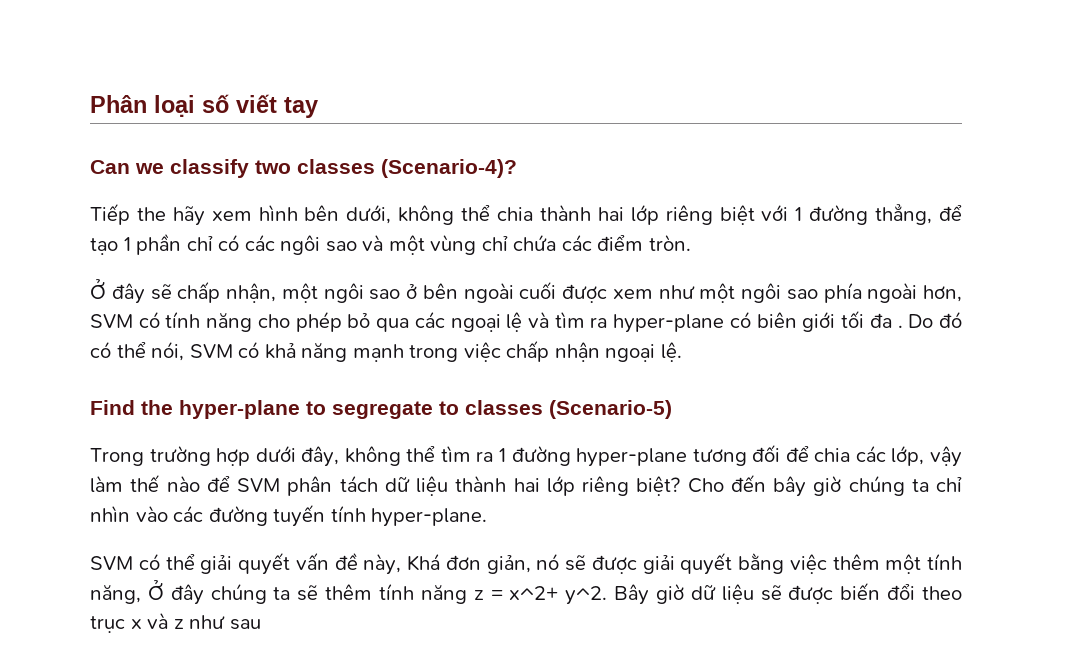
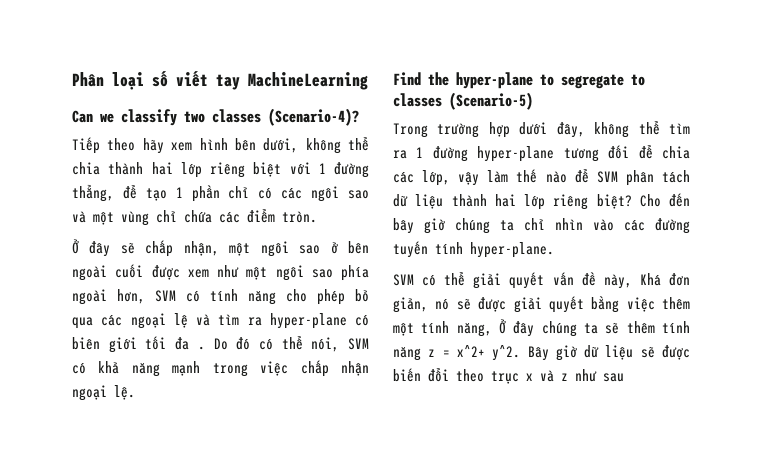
- Phân loại số viết tay
+ Phân loại số viết tay MachineLearning
- Tiếp the hãy xem hình bên dưới, không thể chia thành hai lớp riêng biệt với 1 đường thẳng, để tạo 1 phần chỉ có các ngôi sao và một vùng chỉ chứa các điểm tròn.
+ Tiếp theo hãy xem hình bên dưới, không thể chia thành hai lớp riêng biệt với 1 đường thẳng, để tạo 1 phần chỉ có các ngôi sao và một vùng chỉ chứa các điểm tròn.

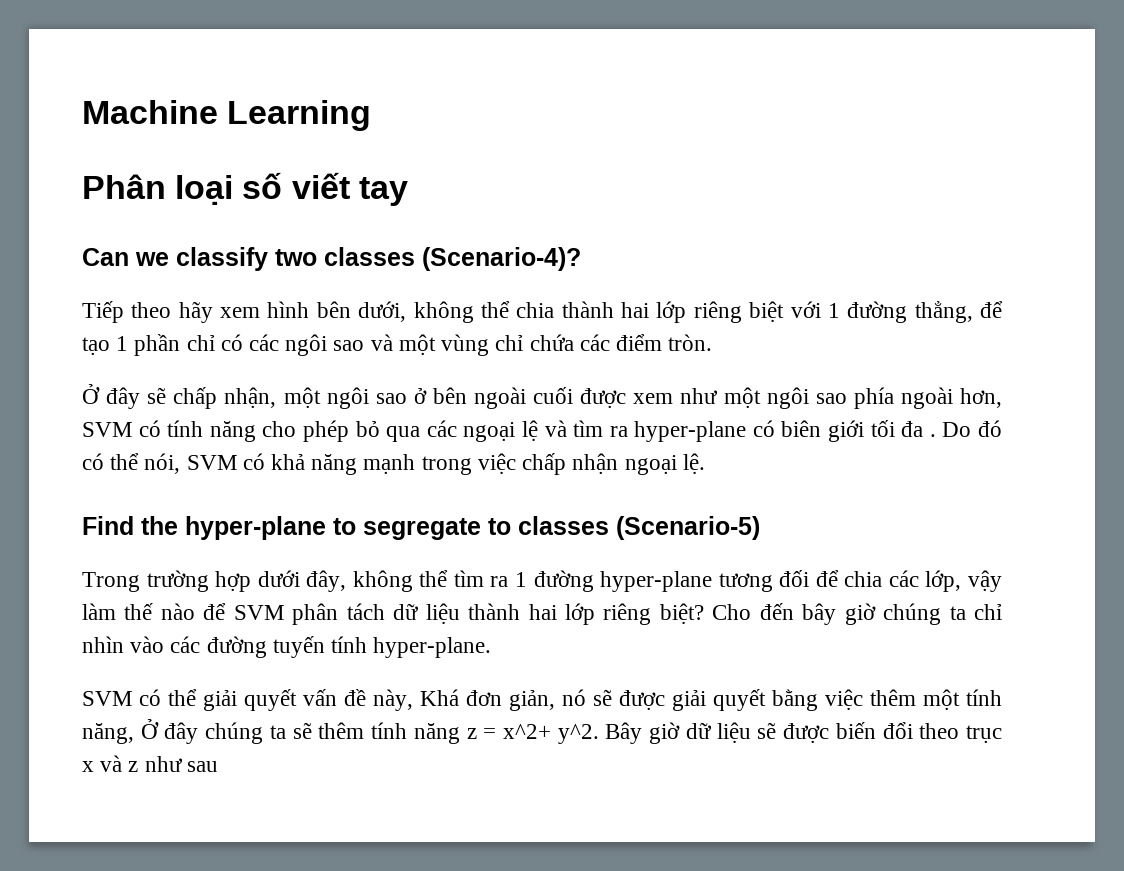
+ Machine Learning
- Phân loại số viết tay MachineLearning
+ Phân loại số viết tay

